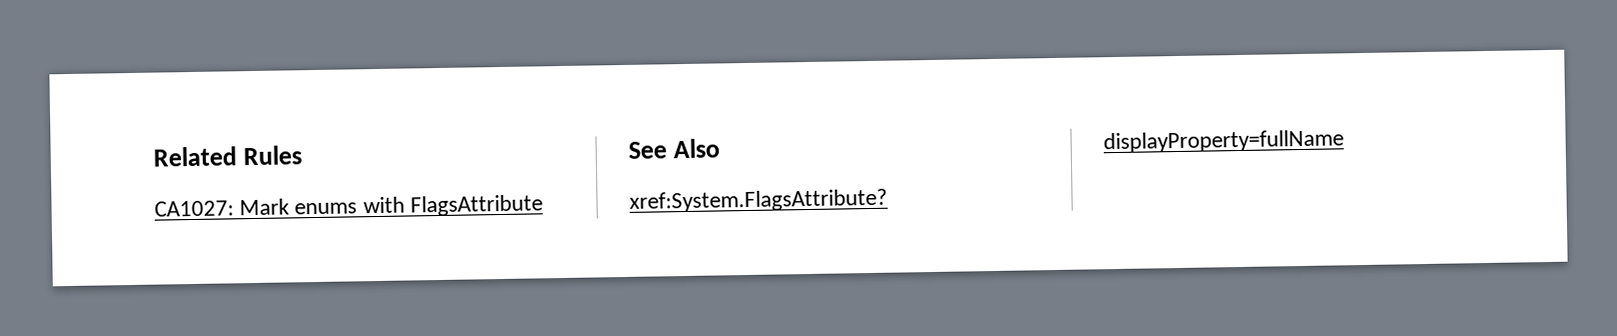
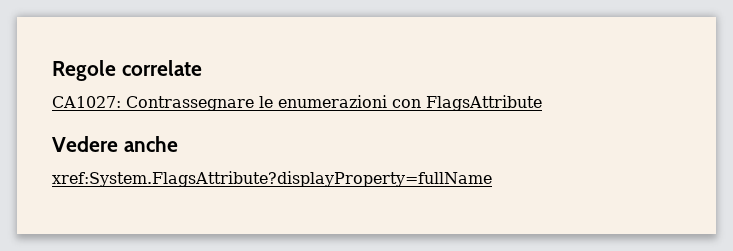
- Related Rules
+ Regole correlate
- CA1027: Mark enums with FlagsAttribute
+ CA1027: Contrassegnare le enumerazioni con FlagsAttribute
- See Also
+ Vedere anche

